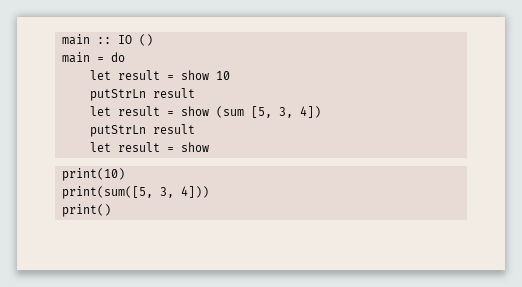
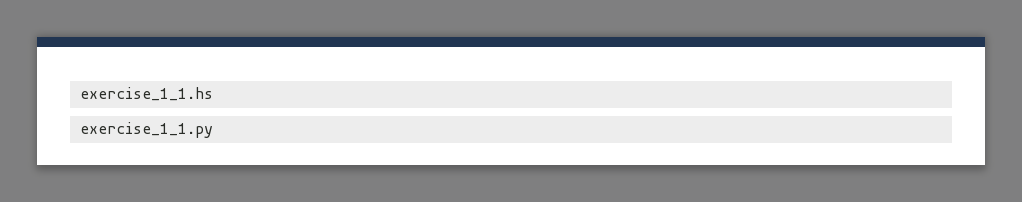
- main :: IO ()
- main = do
- let result = show 10
- putStrLn result
- let result = show (sum [5, 3, 4])
- putStrLn result
- let result = show
- print(10)
- print(sum([5, 3, 4]))
- print()
+ exercise_1_1.hs
+ exercise_1_1.py

